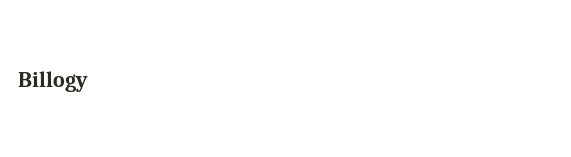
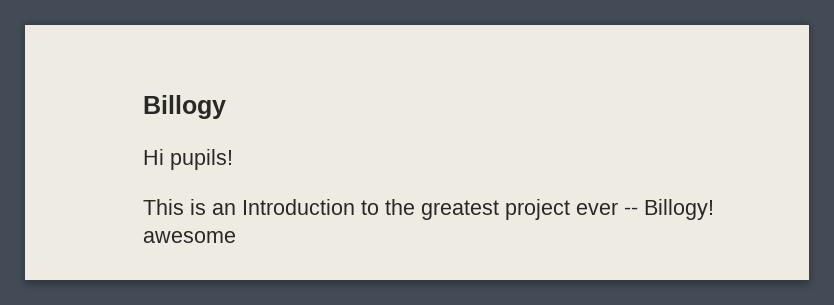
+ Hi pupils!
+ This is an Introduction to the greatest project ever -- Billogy! awesome

